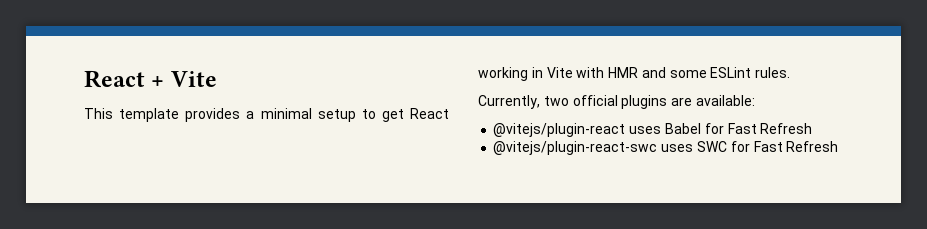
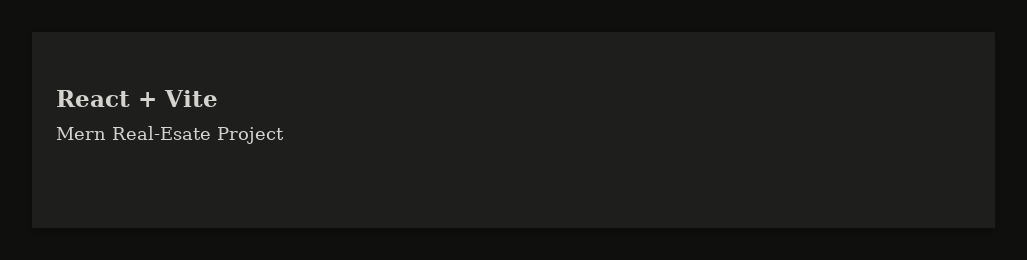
- This template provides a minimal setup to get React working in Vite with HMR and some ESLint rules.
- Currently, two official plugins are available:
- @vitejs/plugin-react uses Babel for Fast Refresh
- @vitejs/plugin-react-swc uses SWC for Fast Refresh
+ Mern Real-Esate Project

